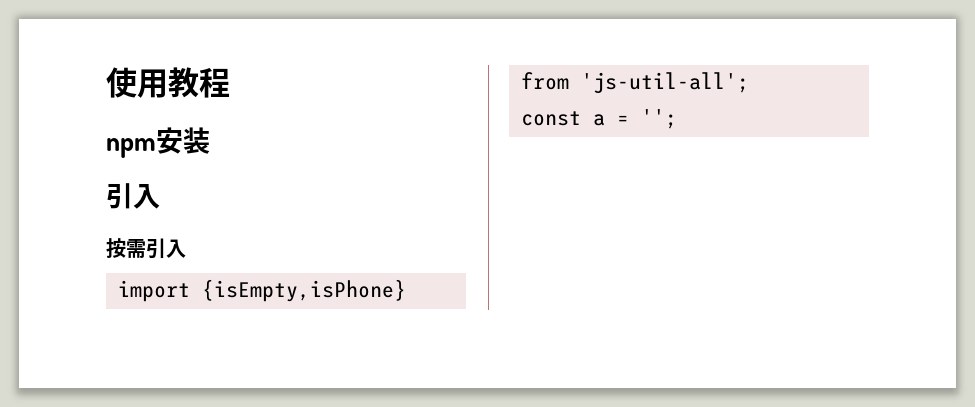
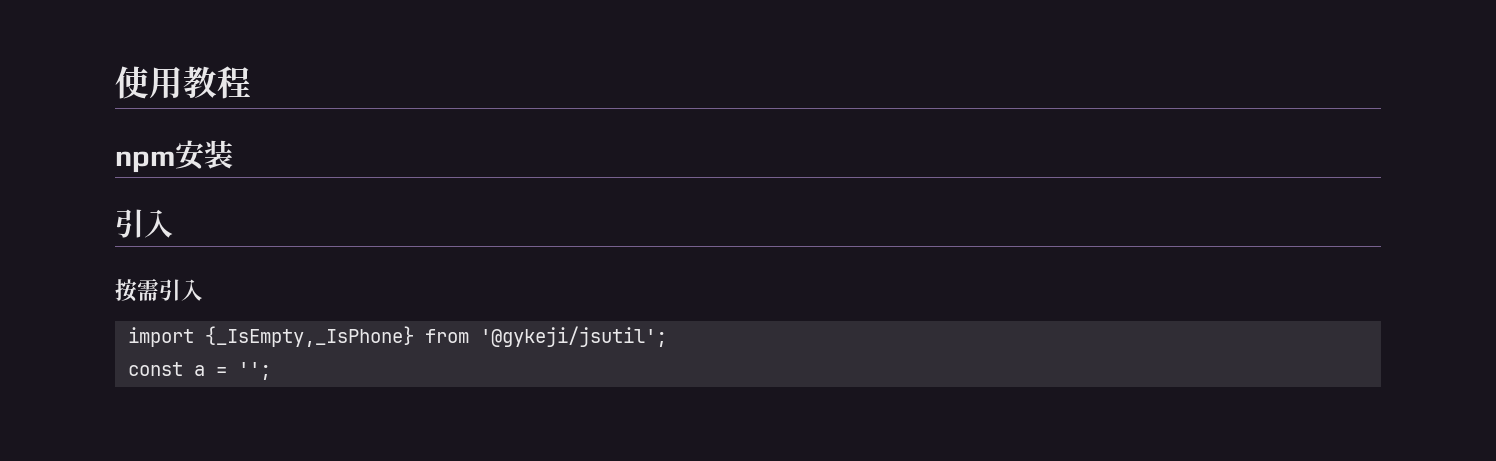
- import {isEmpty,isPhone} from 'js-util-all';
+ import {_IsEmpty,_IsPhone} from '@gykeji/jsutil';

